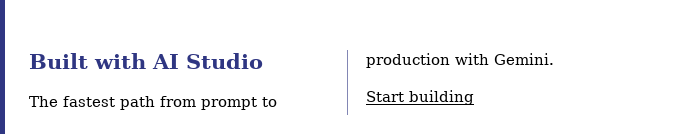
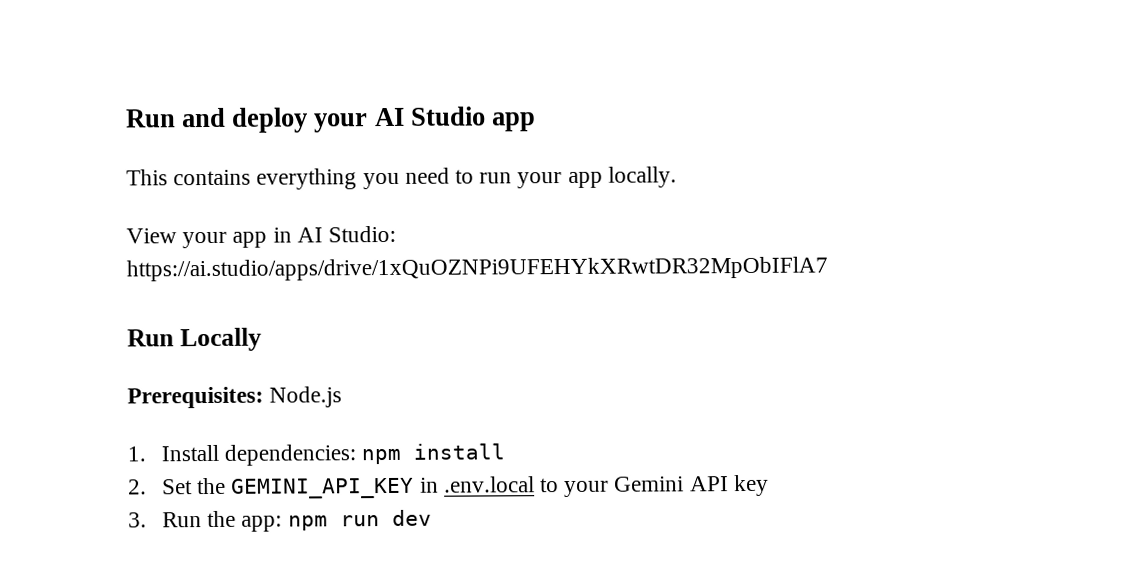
- Built with AI Studio
- The fastest path from prompt to production with Gemini.
- Start building
+ Run and deploy your AI Studio app
+ This contains everything you need to run your app locally.
+ View your app in AI Studio: https://ai.studio/apps/drive/1xQuOZNPi9UFEHYkXRwtDR32MpObIFlA7
+ Run Locally
+ Prerequisites: Node.js
+ 1. Install dependencies: npm install
+ 2. Set the GEMINI_API_KEY in .env.local to your Gemini API key
+ 3. Run the app: npm run dev

